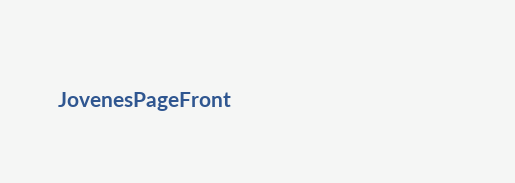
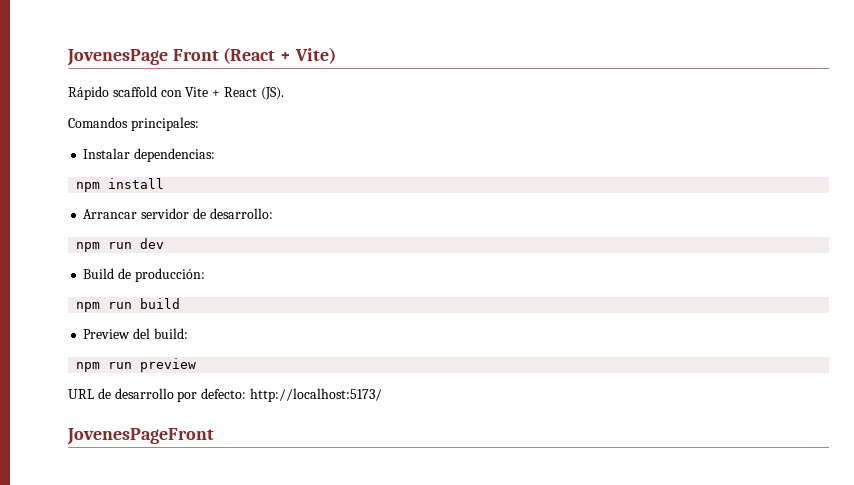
+ JovenesPage Front (React + Vite)
+ Rápido scaffold con Vite + React (JS).
+ Comandos principales:
+ Instalar dependencias:
+ npm install
+ Arrancar servidor de desarrollo:
+ npm run dev
+ Build de producción:
+ npm run build
+ Preview del build:
+ npm run preview
+ URL de desarrollo por defecto: http://localhost:5173/

